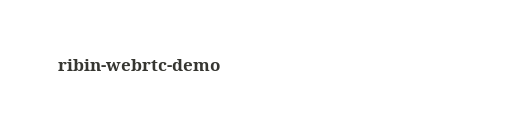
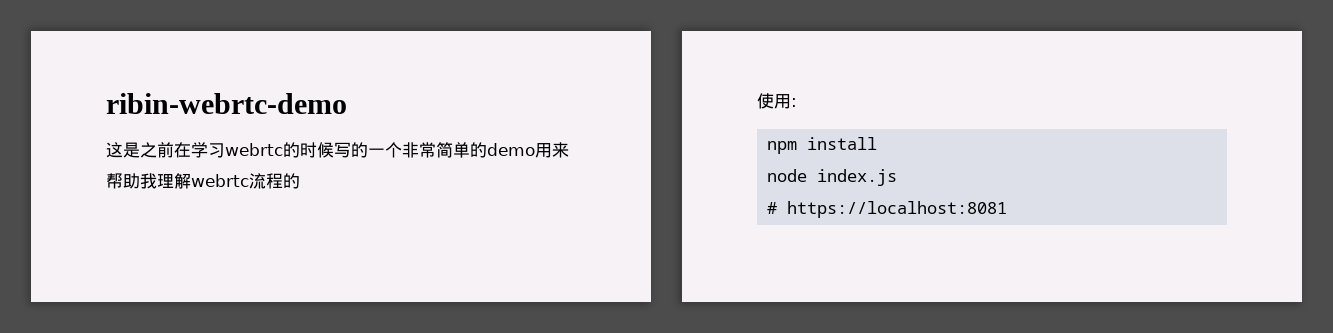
+ 这是之前在学习webrtc的时候写的一个非常简单的demo用来帮助我理解webrtc流程的
+ 使用:
+ npm install
+ node index.js
+ # https://localhost:8081

